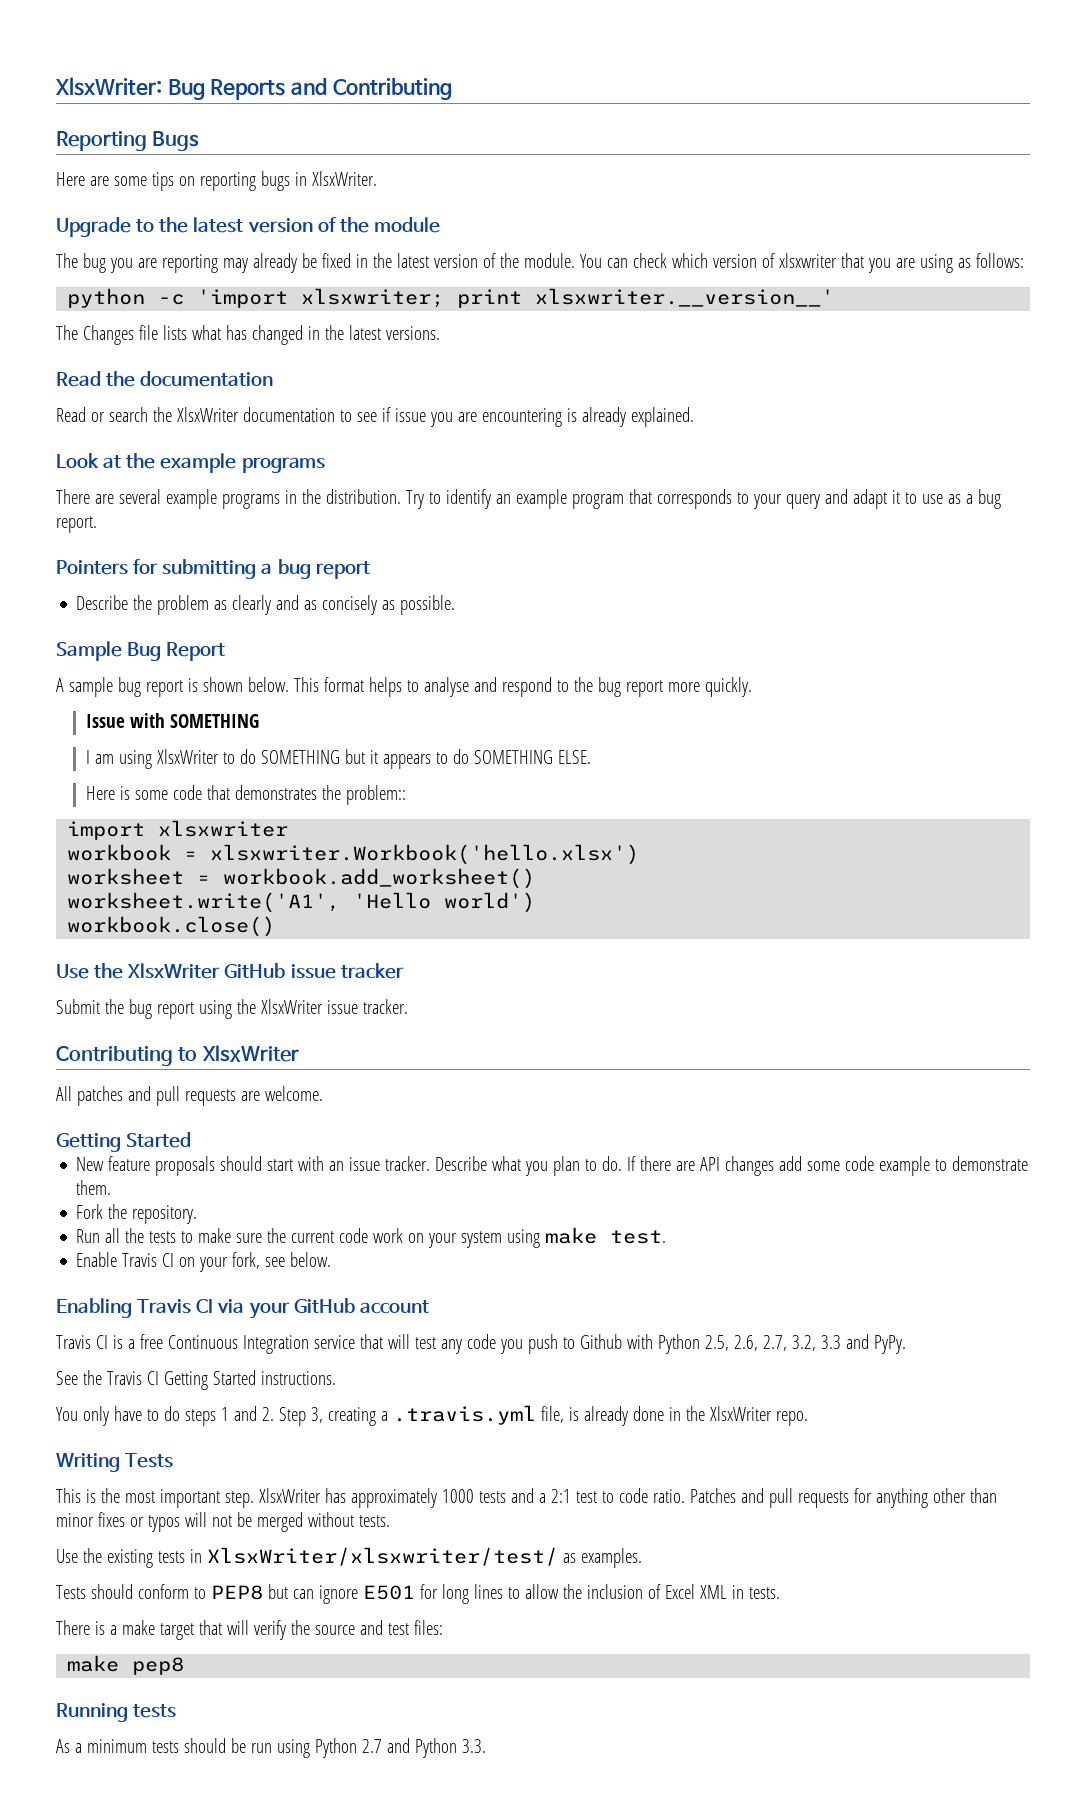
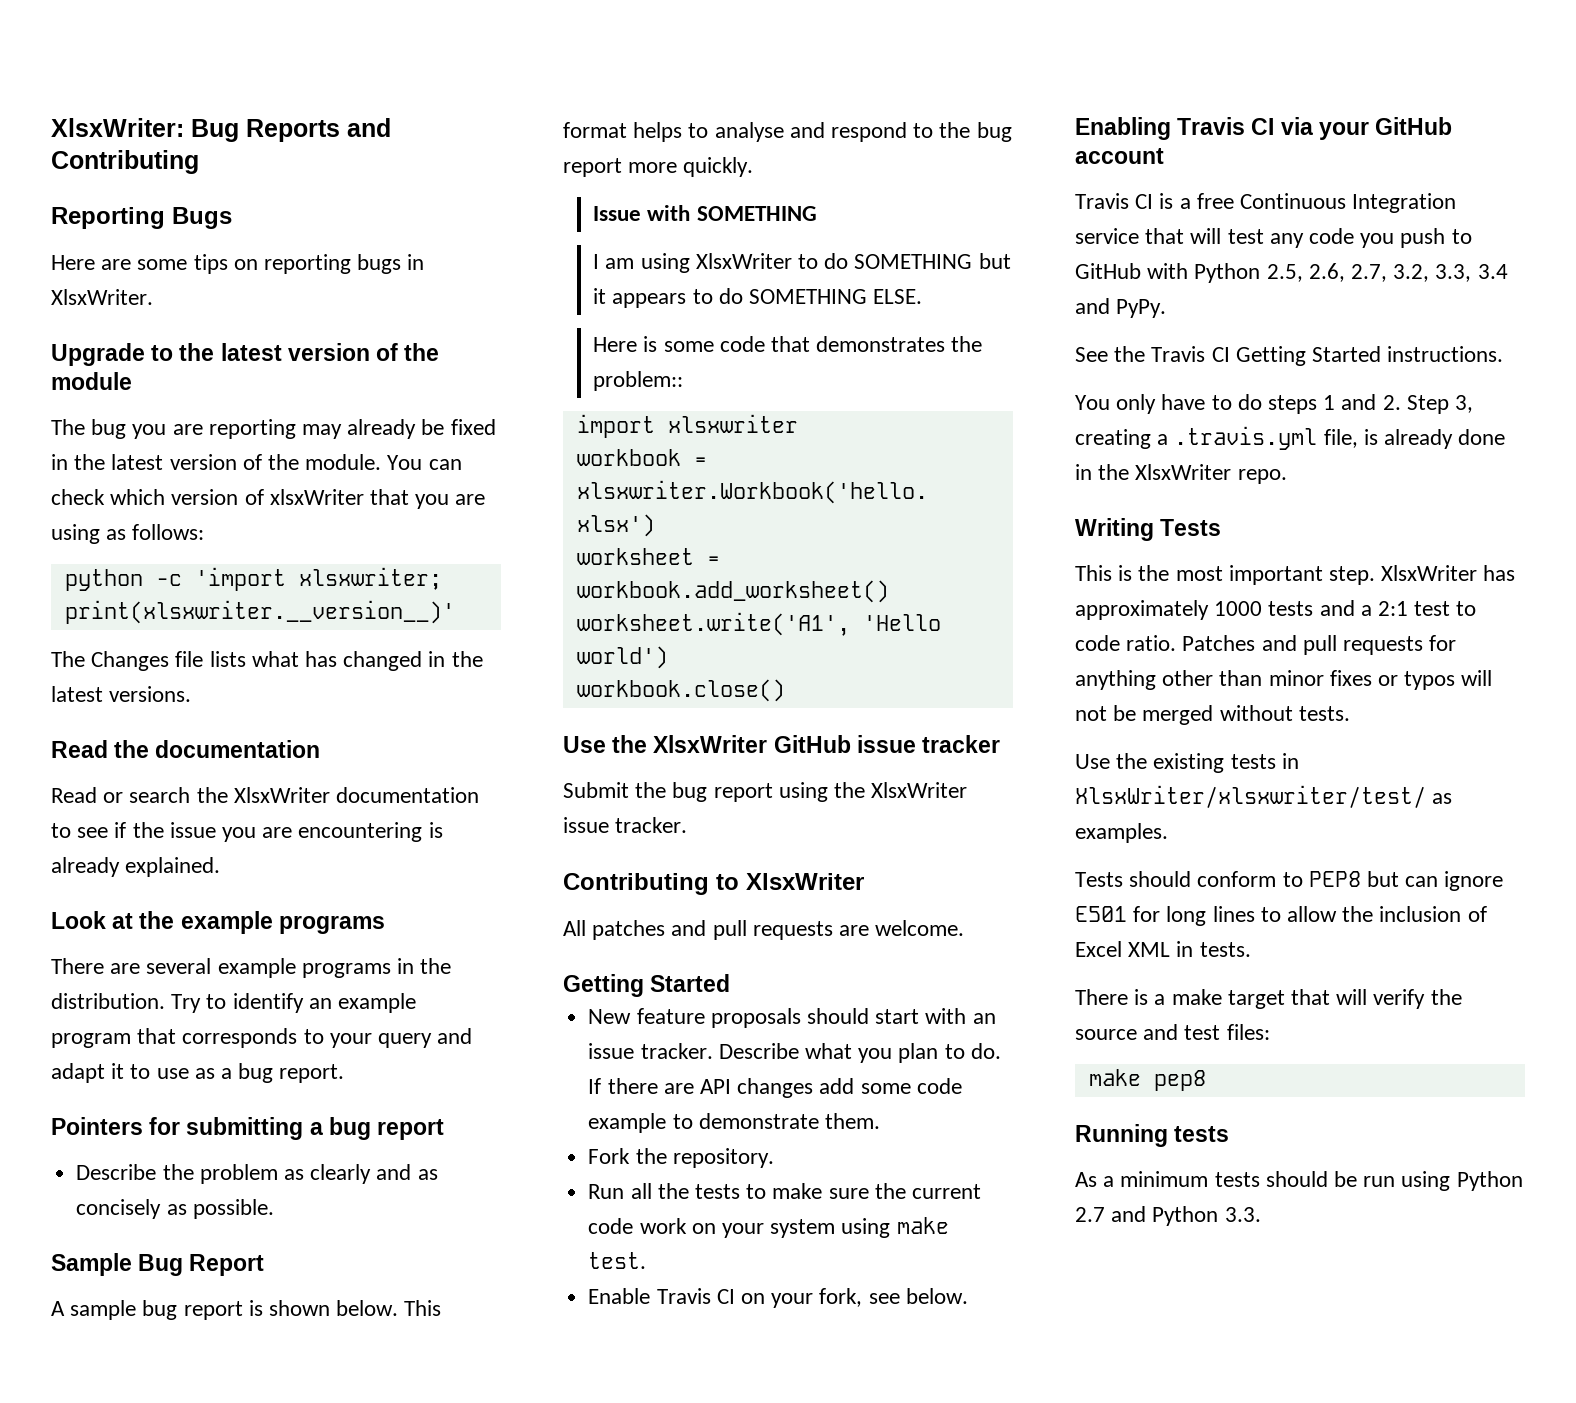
- You can check which version of xlsxwriter that you are using as follows:
+ You can check which version of xlsxWriter that you are using as follows:
- python -c 'import xlsxwriter; print xlsxwriter.__version__'
+ python -c 'import xlsxwriter; print(xlsxwriter.__version__)'
- Read or search the XlsxWriter documentation to see if issue you are encountering is already explained.
+ Read or search the XlsxWriter documentation to see if the issue you are encountering is already explained.
- Travis CI is a free Continuous Integration service that will test any code you push to Github with Python 2.5, 2.6, 2.7, 3.2, 3.3 and PyPy.
+ Travis CI is a free Continuous Integration service that will test any code you push to GitHub with Python 2.5, 2.6, 2.7, 3.2, 3.3, 3.4 and PyPy.

